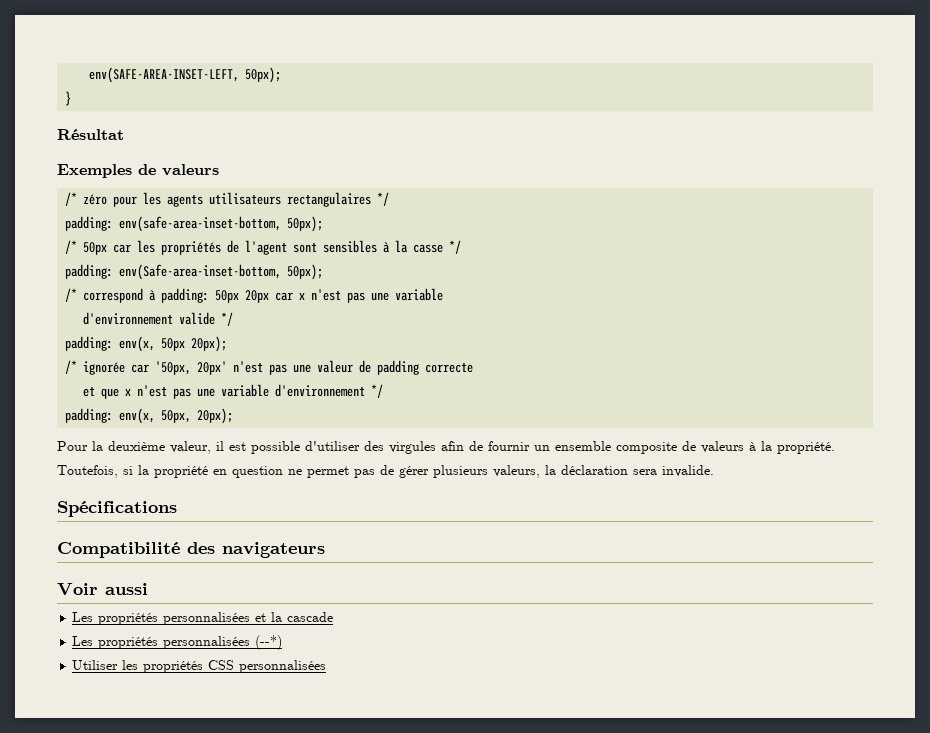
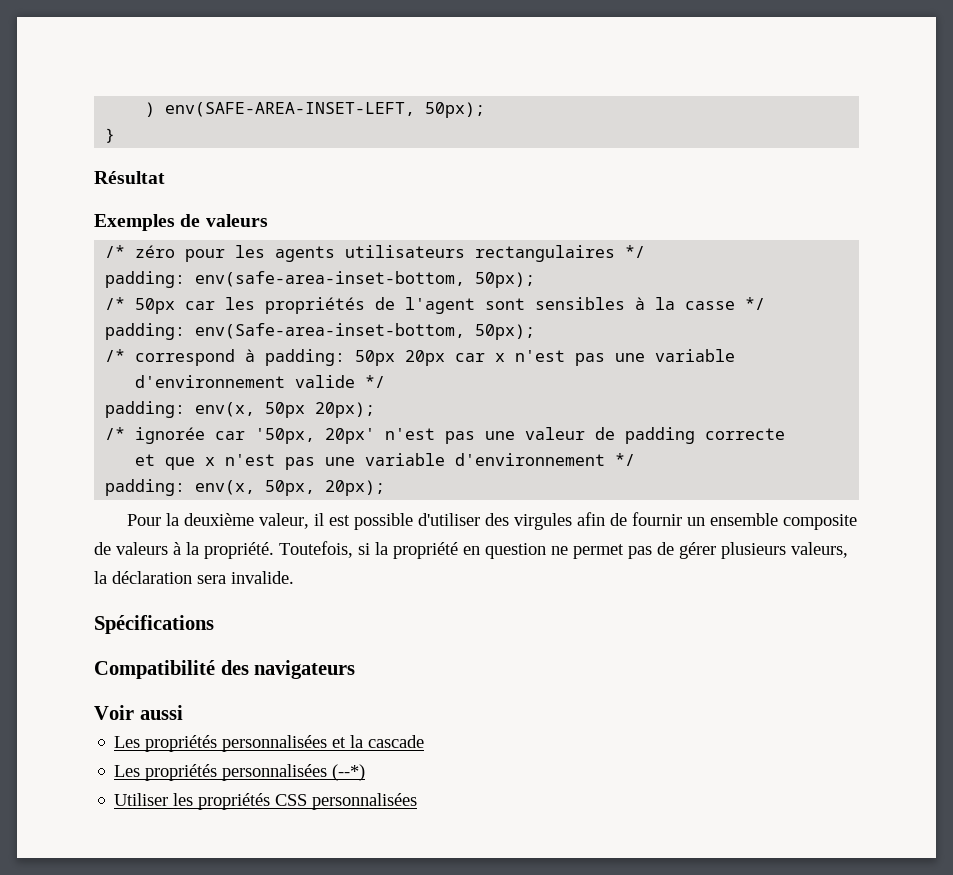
- env(SAFE-AREA-INSET-LEFT, 50px);
+ ) env(SAFE-AREA-INSET-LEFT, 50px);

